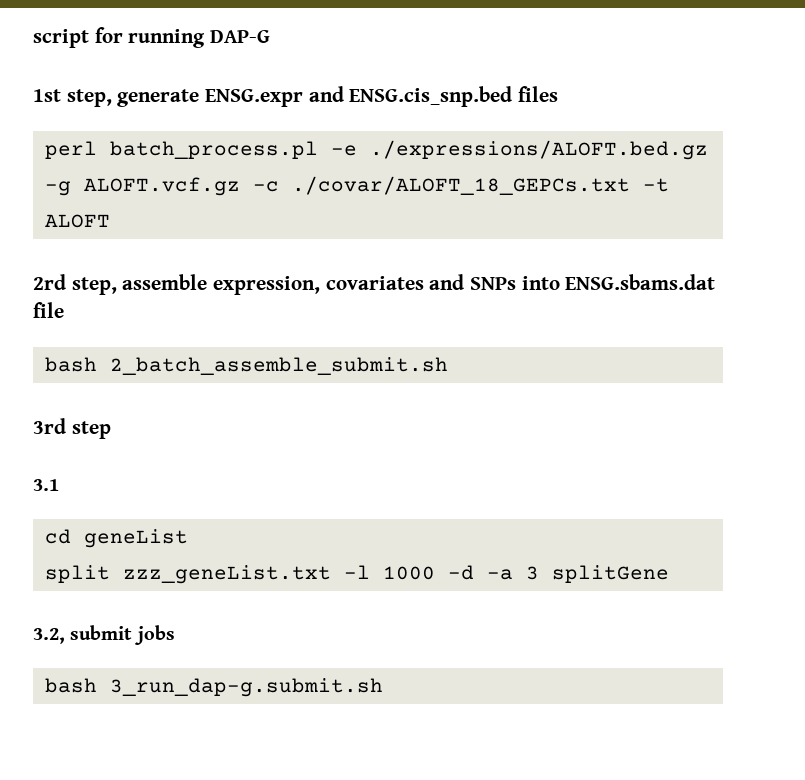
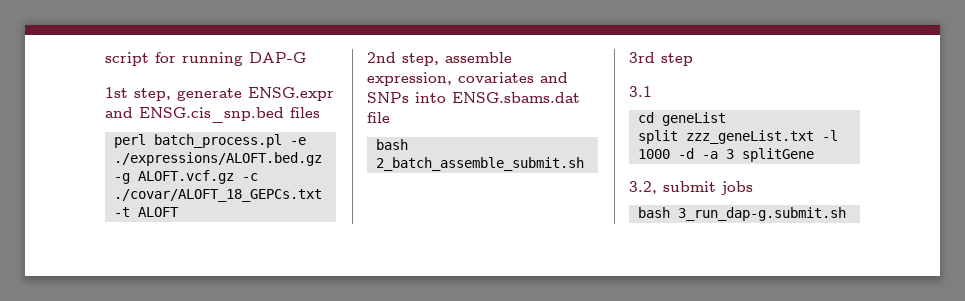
- 2rd step, assemble expression, covariates and SNPs into ENSG.sbams.dat file
+ 2nd step, assemble expression, covariates and SNPs into ENSG.sbams.dat file

